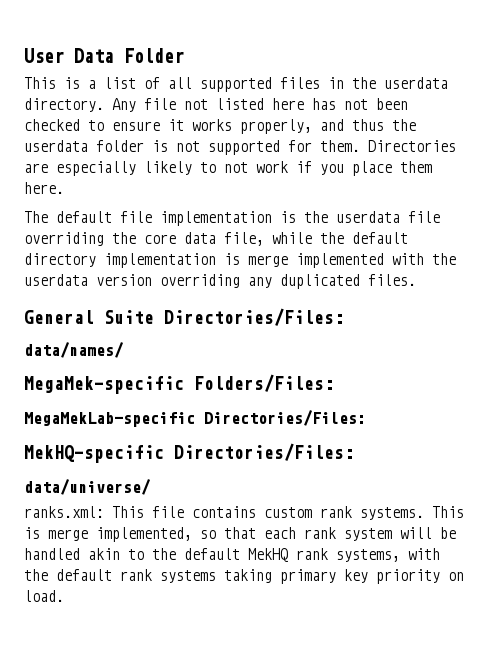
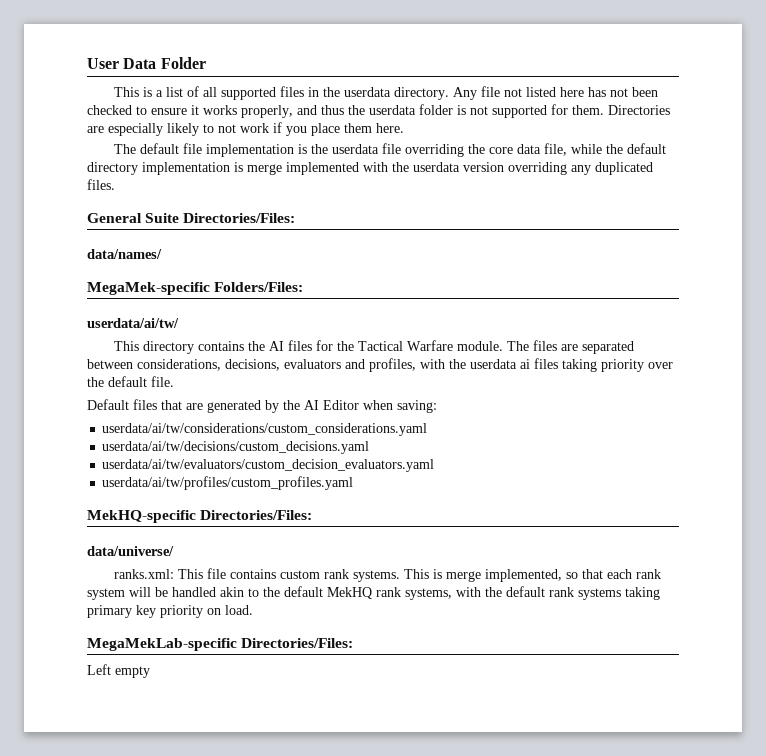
- MegaMekLab-specific Directories/Files:
+ userdata/ai/tw/
+ This directory contains the AI files for the Tactical Warfare module. The files are separated between considerations, decisions, evaluators and profiles, with the userdata ai files taking priority over the default file.
+ Default files that are generated by the AI Editor when saving:
+ userdata/ai/tw/considerations/custom_considerations.yaml
+ userdata/ai/tw/decisions/custom_decisions.yaml
+ userdata/ai/tw/evaluators/custom_decision_evaluators.yaml
+ userdata/ai/tw/profiles/custom_profiles.yaml
+ MegaMekLab-specific Directories/Files:
+ Left empty

